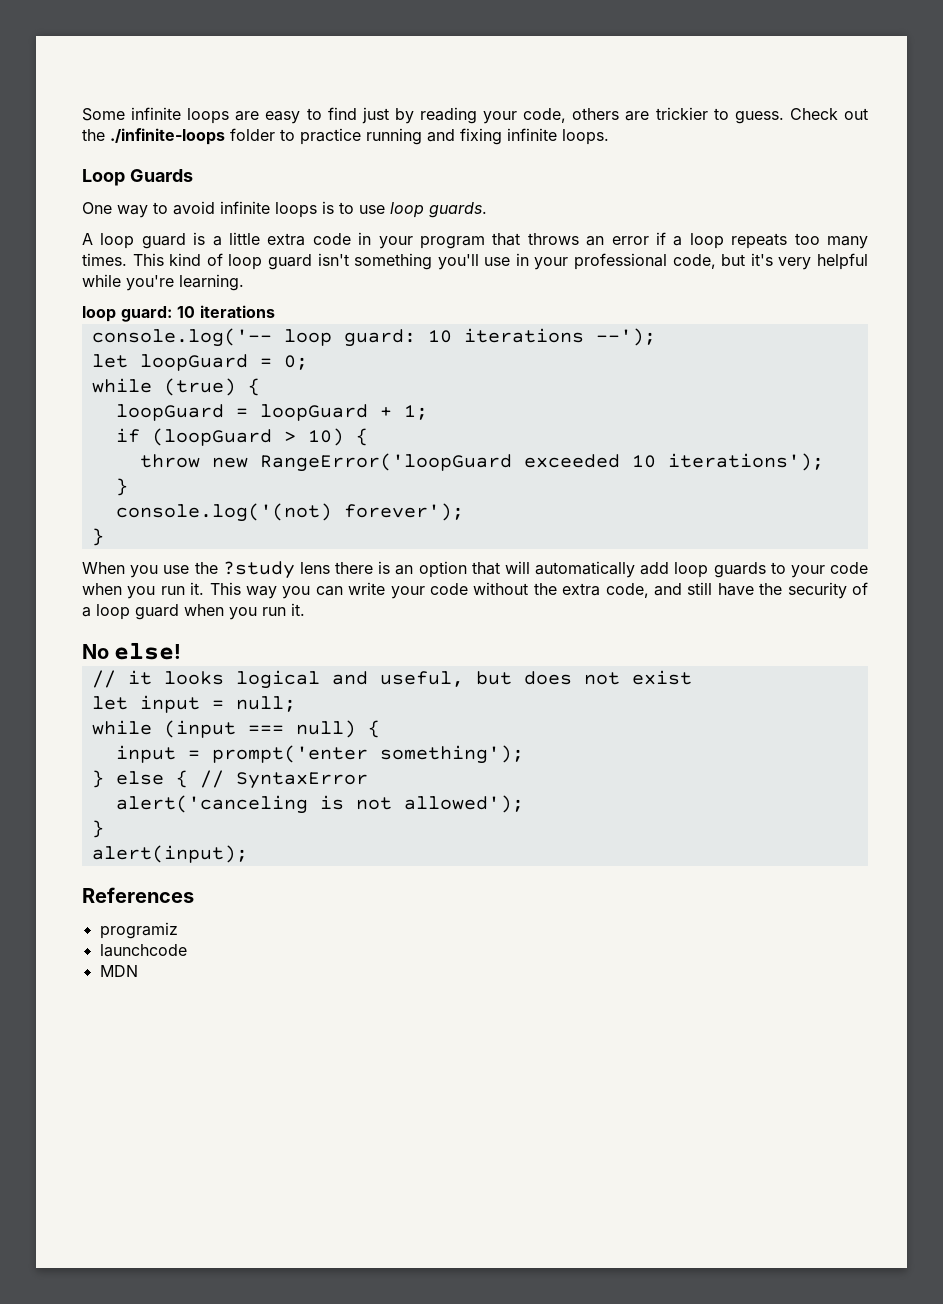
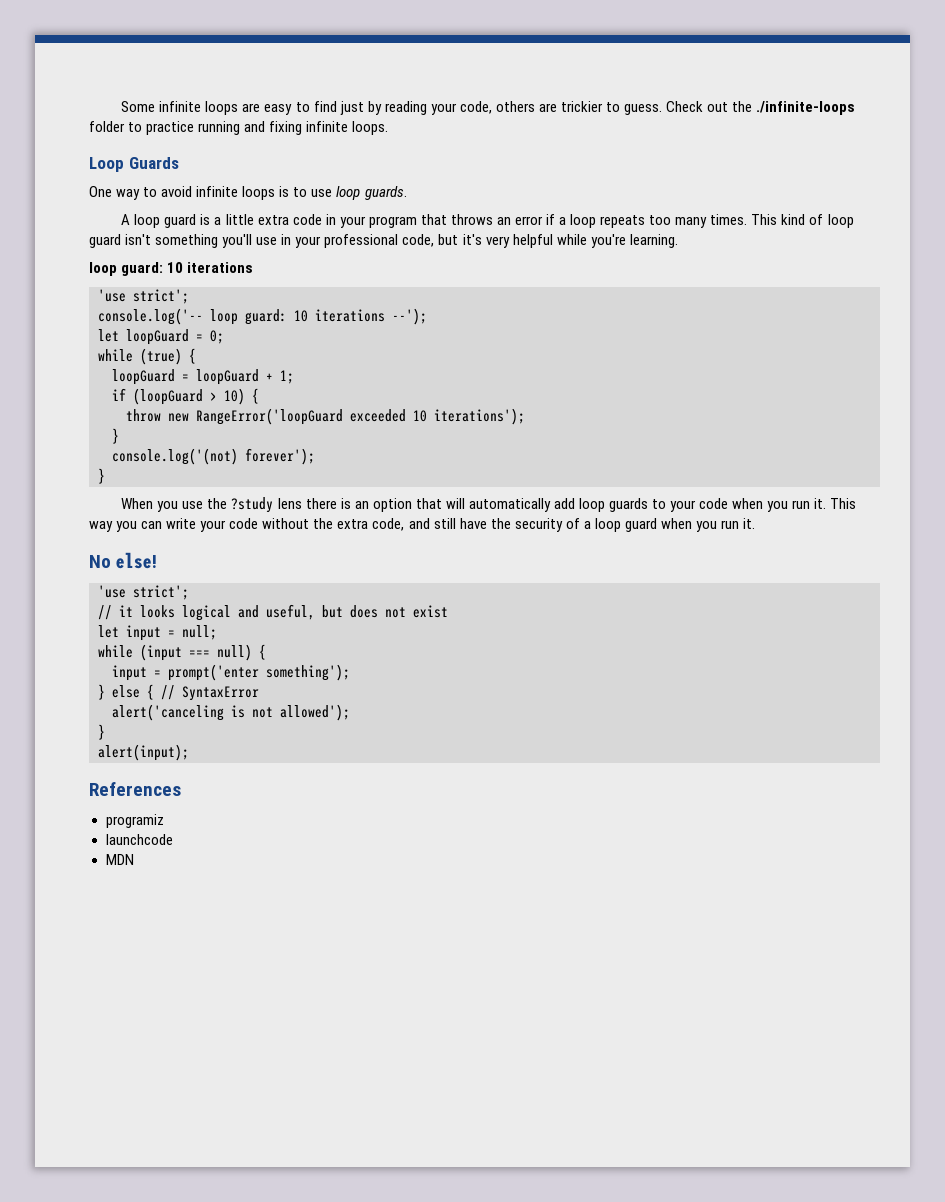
  This kind of loop guard isn't something you'll use in your professional code, but it's very helpful while you're learning.
  loop guard: 10 iterations
+ 'use strict';
  No else!
+ 'use strict';

